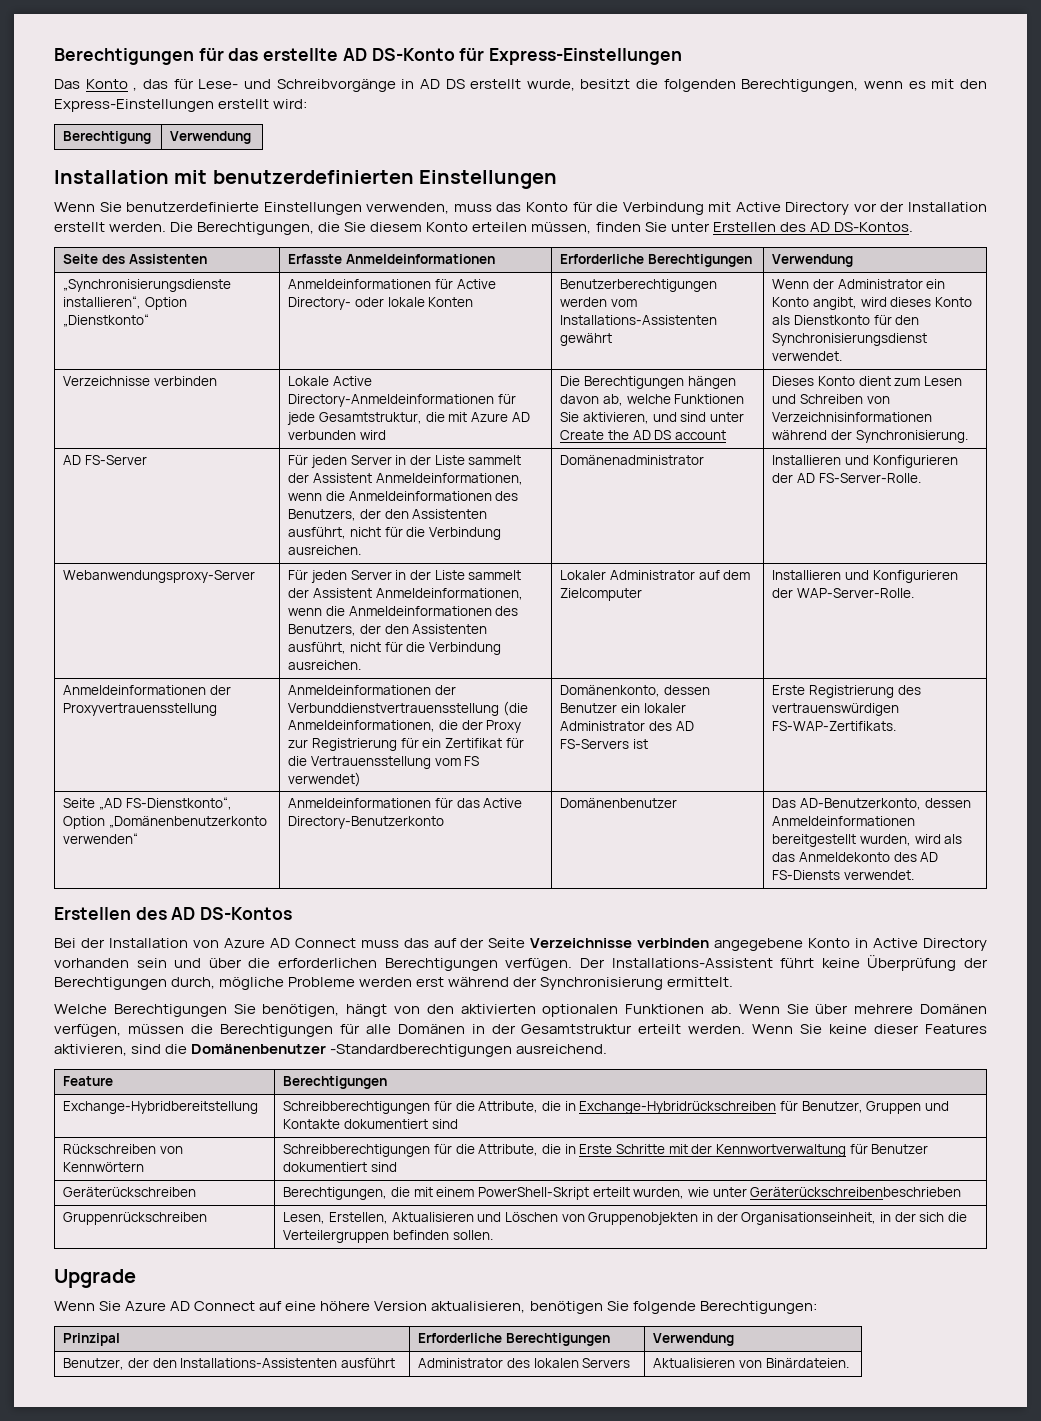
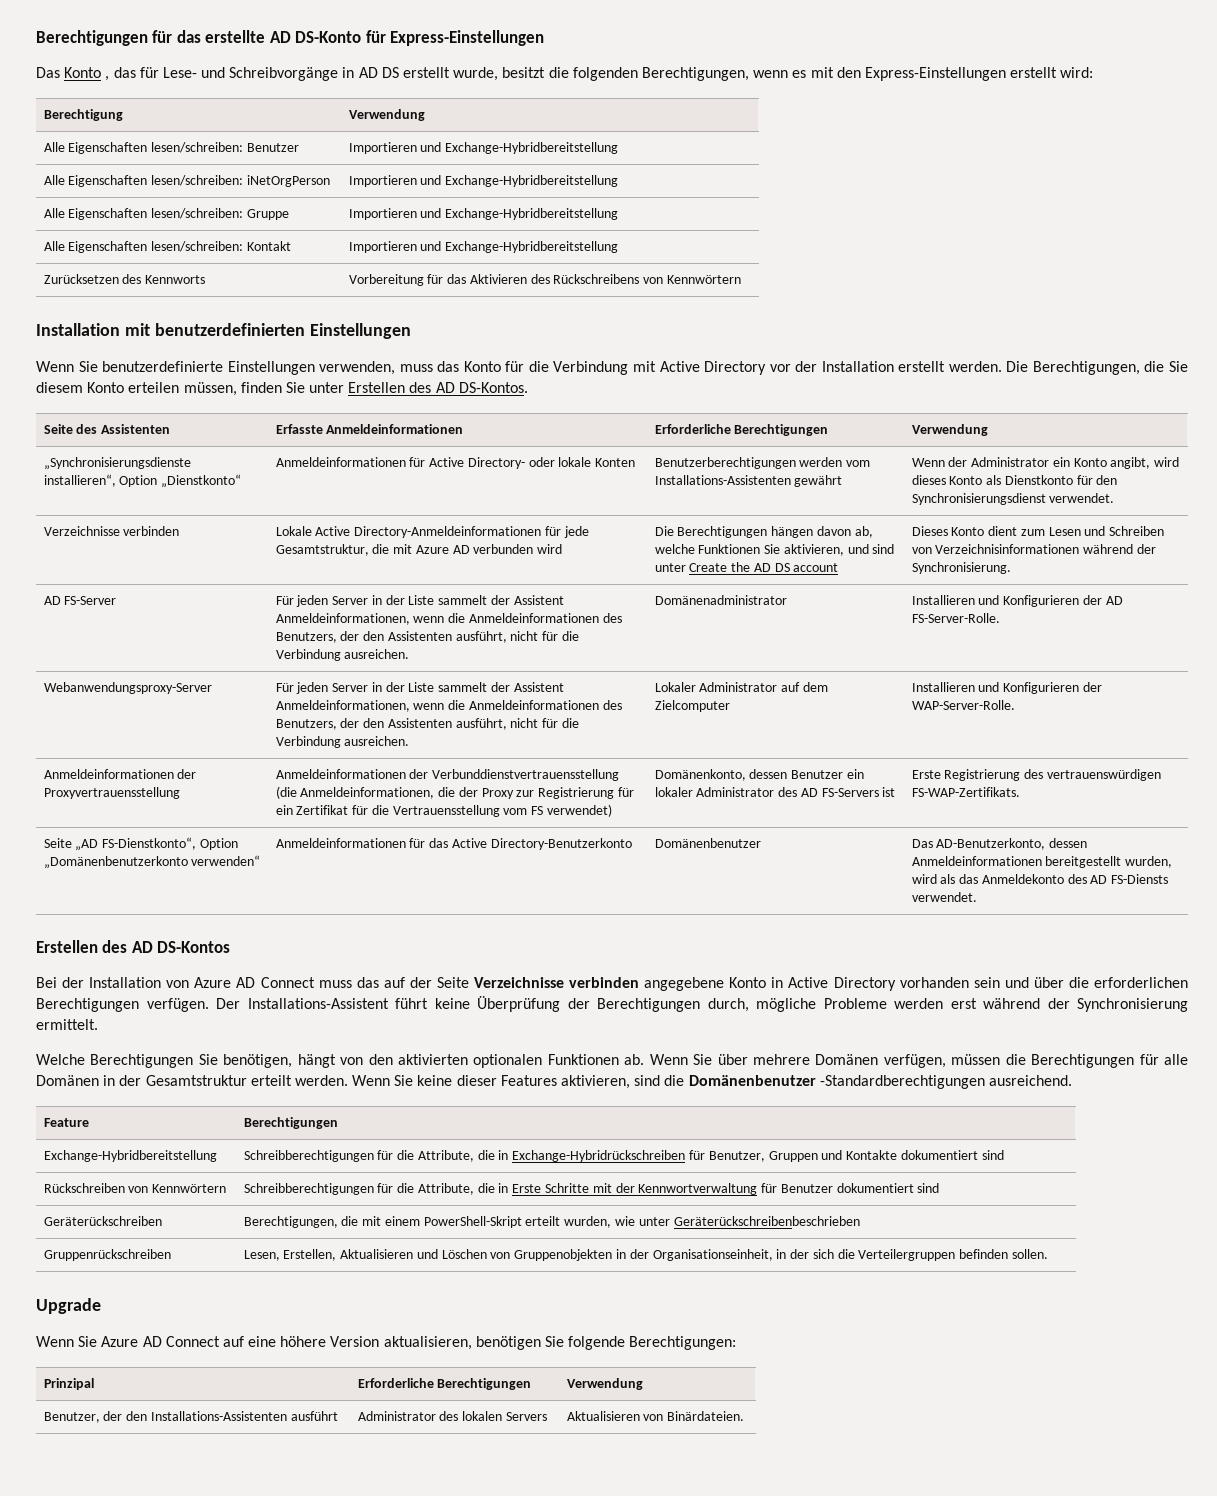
+ Alle Eigenschaften lesen/schreiben: Benutzer | Importieren und Exchange-Hybridbereitstellung
+ Alle Eigenschaften lesen/schreiben: iNetOrgPerson | Importieren und Exchange-Hybridbereitstellung
+ Alle Eigenschaften lesen/schreiben: Gruppe | Importieren und Exchange-Hybridbereitstellung
+ Alle Eigenschaften lesen/schreiben: Kontakt | Importieren und Exchange-Hybridbereitstellung
+ Zurücksetzen des Kennworts | Vorbereitung für das Aktivieren des Rückschreibens von Kennwörtern

